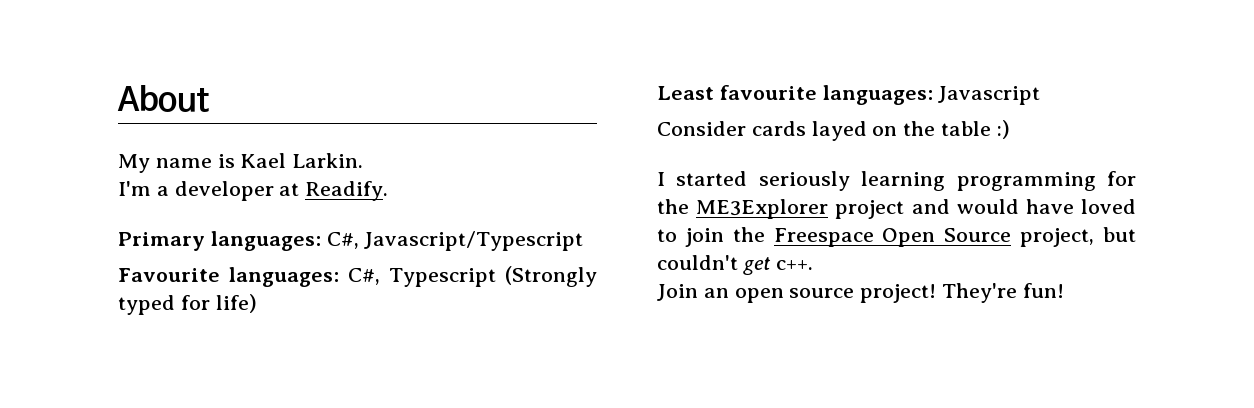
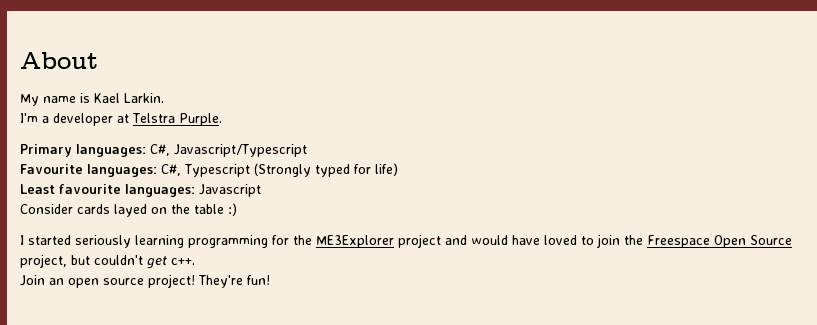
- I'm a developer at Readify.
+ I'm a developer at Telstra Purple.

